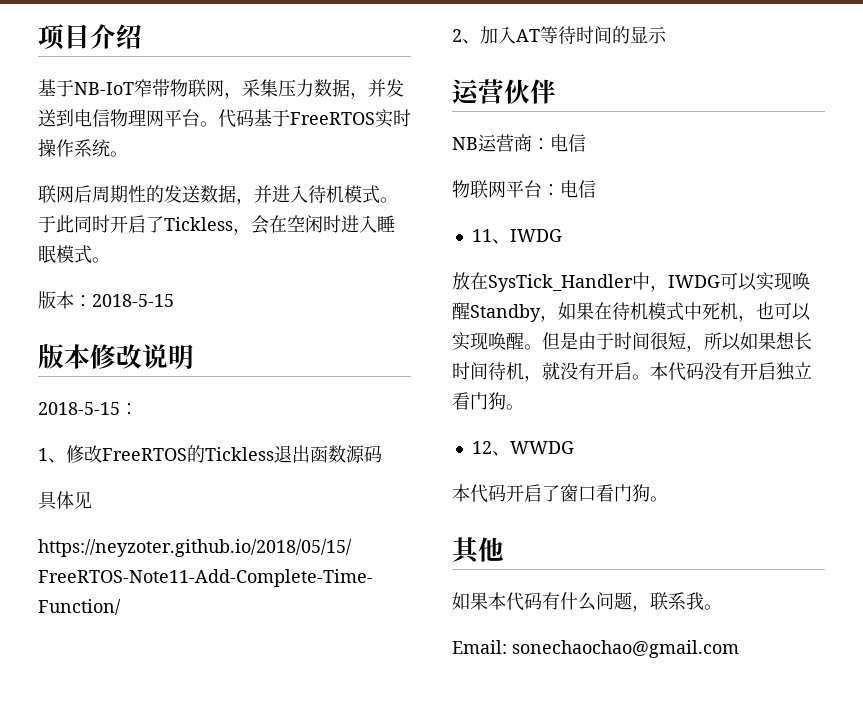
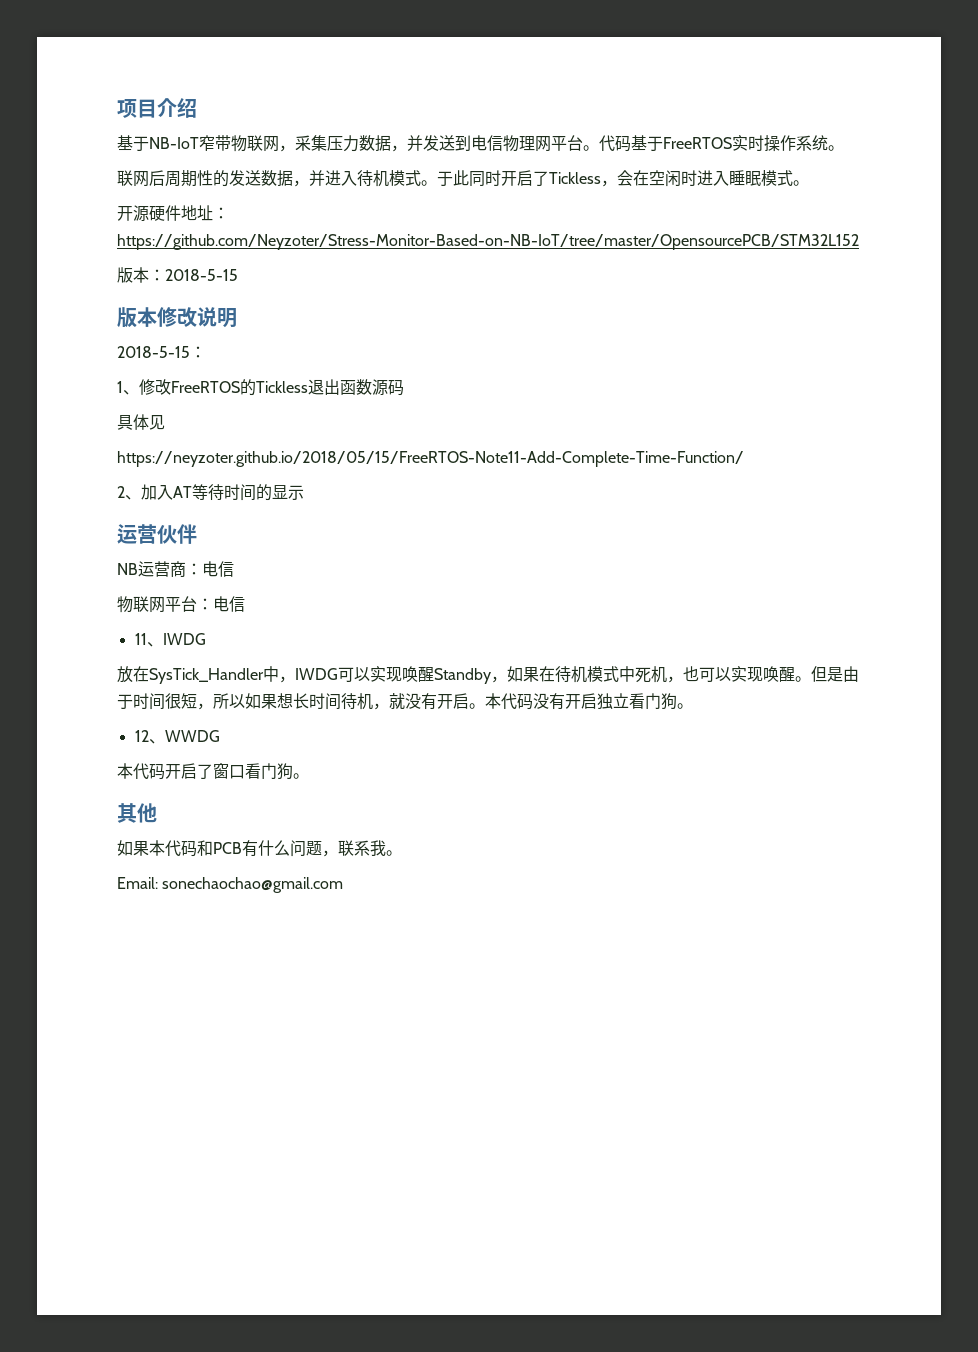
+ 开源硬件地址：https://github.com/Neyzoter/Stress-Monitor-Based-on-NB-IoT/tree/master/OpensourcePCB/STM32L152
- 如果本代码有什么问题，联系我。
+ 如果本代码和PCB有什么问题，联系我。

